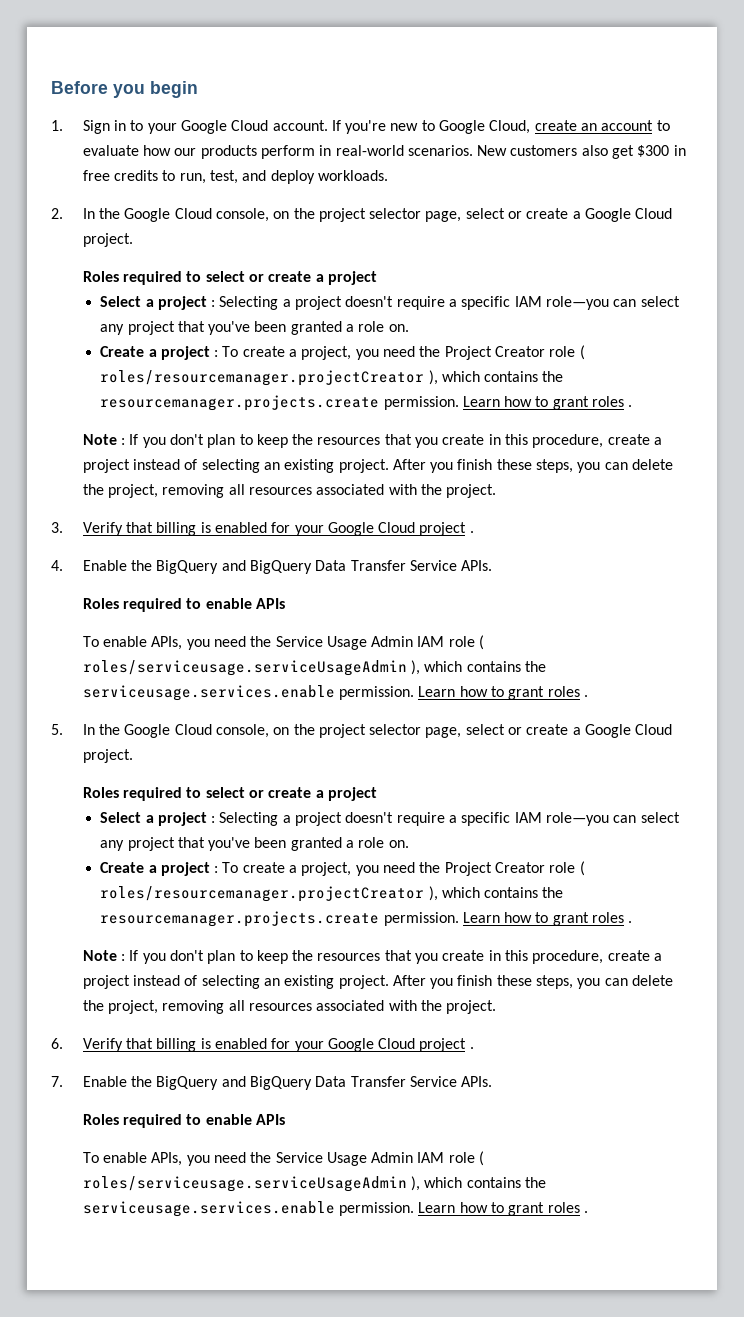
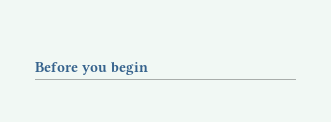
- 1. Sign in to your Google Cloud account. If you're new to Google Cloud, create an account to evaluate how our products perform in real-world scenarios. New customers also get $300 in free credits to run, test, and deploy workloads.
- 2. In the Google Cloud console, on the project selector page, select or create a Google Cloud project.
- Roles required to select or create a project
- Select a project : Selecting a project doesn't require a specific IAM role—you can select any project that you've been granted a role on.
- Create a project : To create a project, you need the Project Creator role ( roles/resourcemanager.projectCreator ), which contains the resourcemanager.projects.create permission. Learn how to grant roles .
- Note : If you don't plan to keep the resources that you create in this procedure, create a project instead of selecting an existing project. After you finish these steps, you can delete the project, removing all resources associated with the project.
- 3. Verify that billing is enabled for your Google Cloud project .
- 4. Enable the BigQuery and BigQuery Data Transfer Service APIs.
- Roles required to enable APIs
- To enable APIs, you need the Service Usage Admin IAM role ( roles/serviceusage.serviceUsageAdmin ), which contains the serviceusage.services.enable permission. Learn how to grant roles .
- 5. In the Google Cloud console, on the project selector page, select or create a Google Cloud project.
- Roles required to select or create a project
- Select a project : Selecting a project doesn't require a specific IAM role—you can select any project that you've been granted a role on.
- Create a project : To create a project, you need the Project Creator role ( roles/resourcemanager.projectCreator ), which contains the resourcemanager.projects.create permission. Learn how to grant roles .
- Note : If you don't plan to keep the resources that you create in this procedure, create a project instead of selecting an existing project. After you finish these steps, you can delete the project, removing all resources associated with the project.
- 6. Verify that billing is enabled for your Google Cloud project .
- 7. Enable the BigQuery and BigQuery Data Transfer Service APIs.
- Roles required to enable APIs
- To enable APIs, you need the Service Usage Admin IAM role ( roles/serviceusage.serviceUsageAdmin ), which contains the serviceusage.services.enable permission. Learn how to grant roles .

